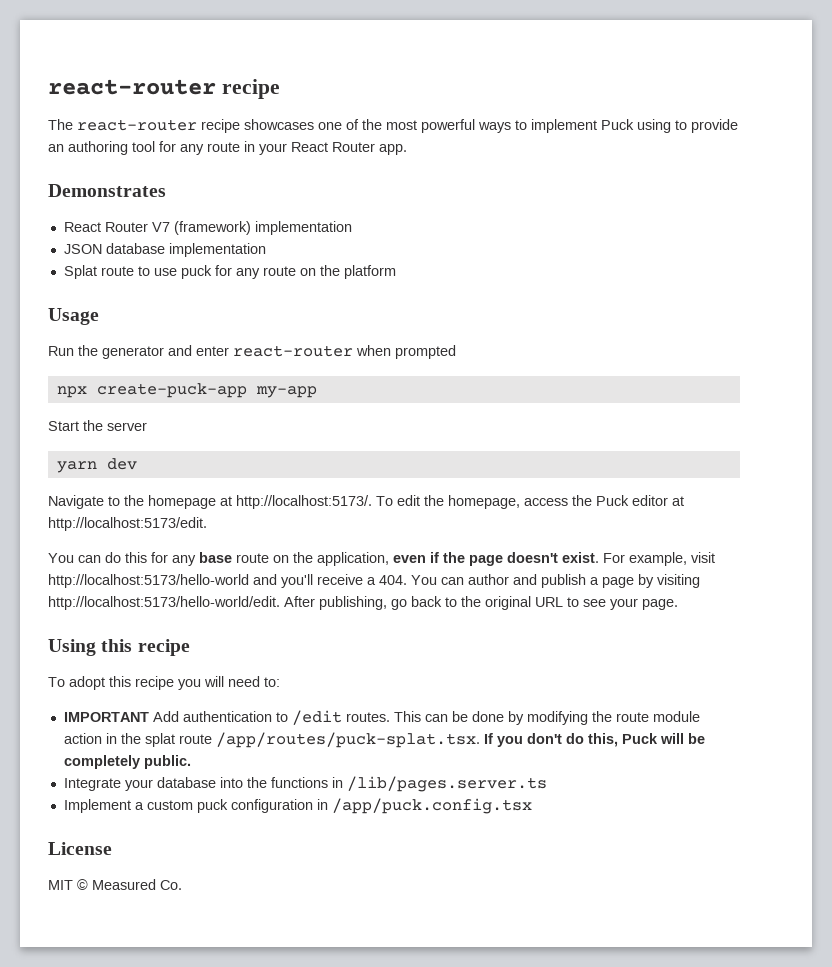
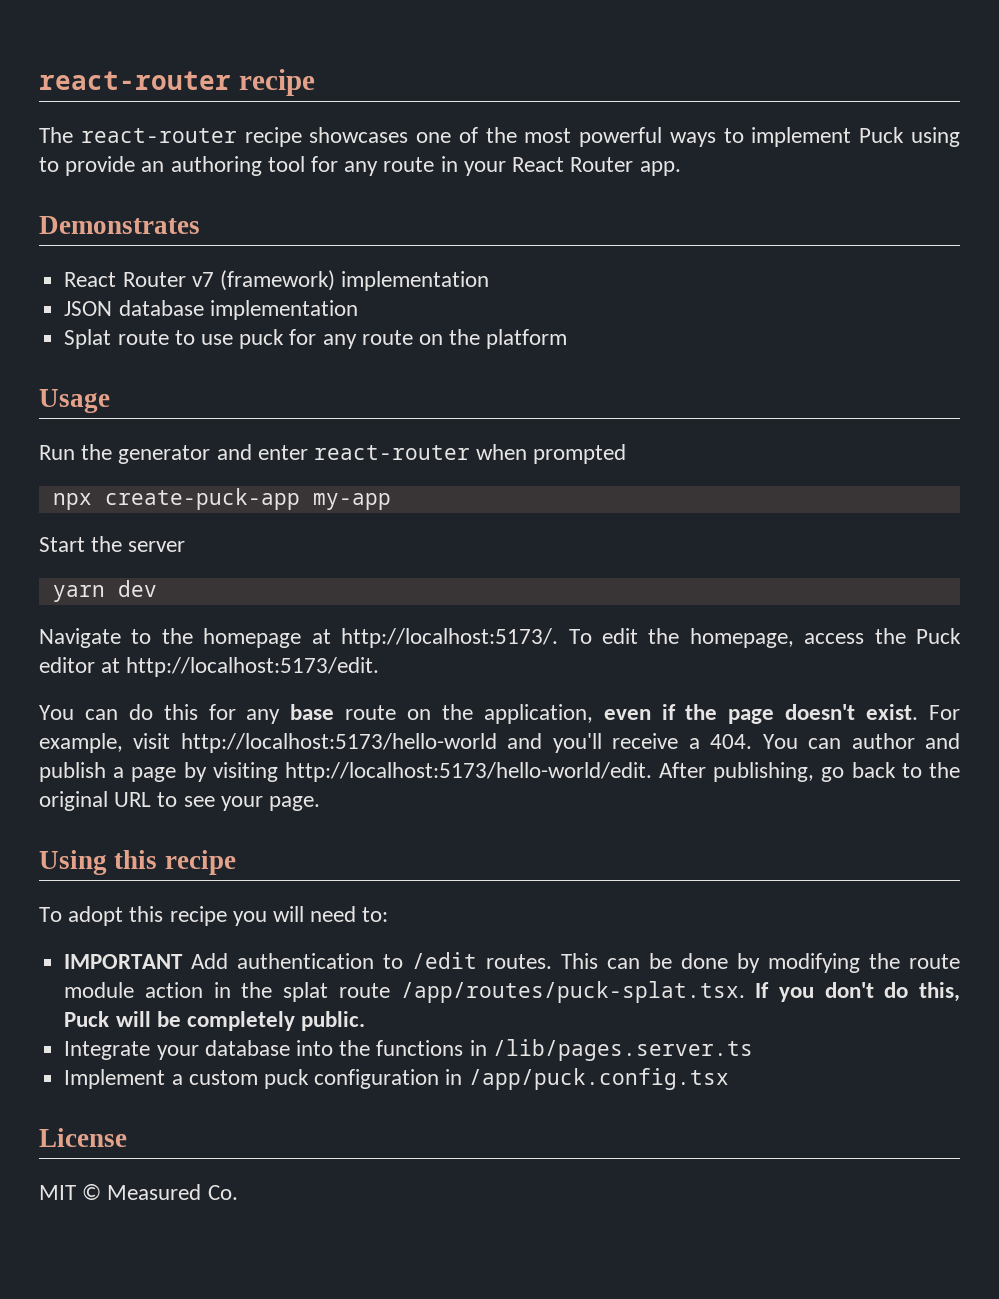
- React Router V7 (framework) implementation
+ React Router v7 (framework) implementation

